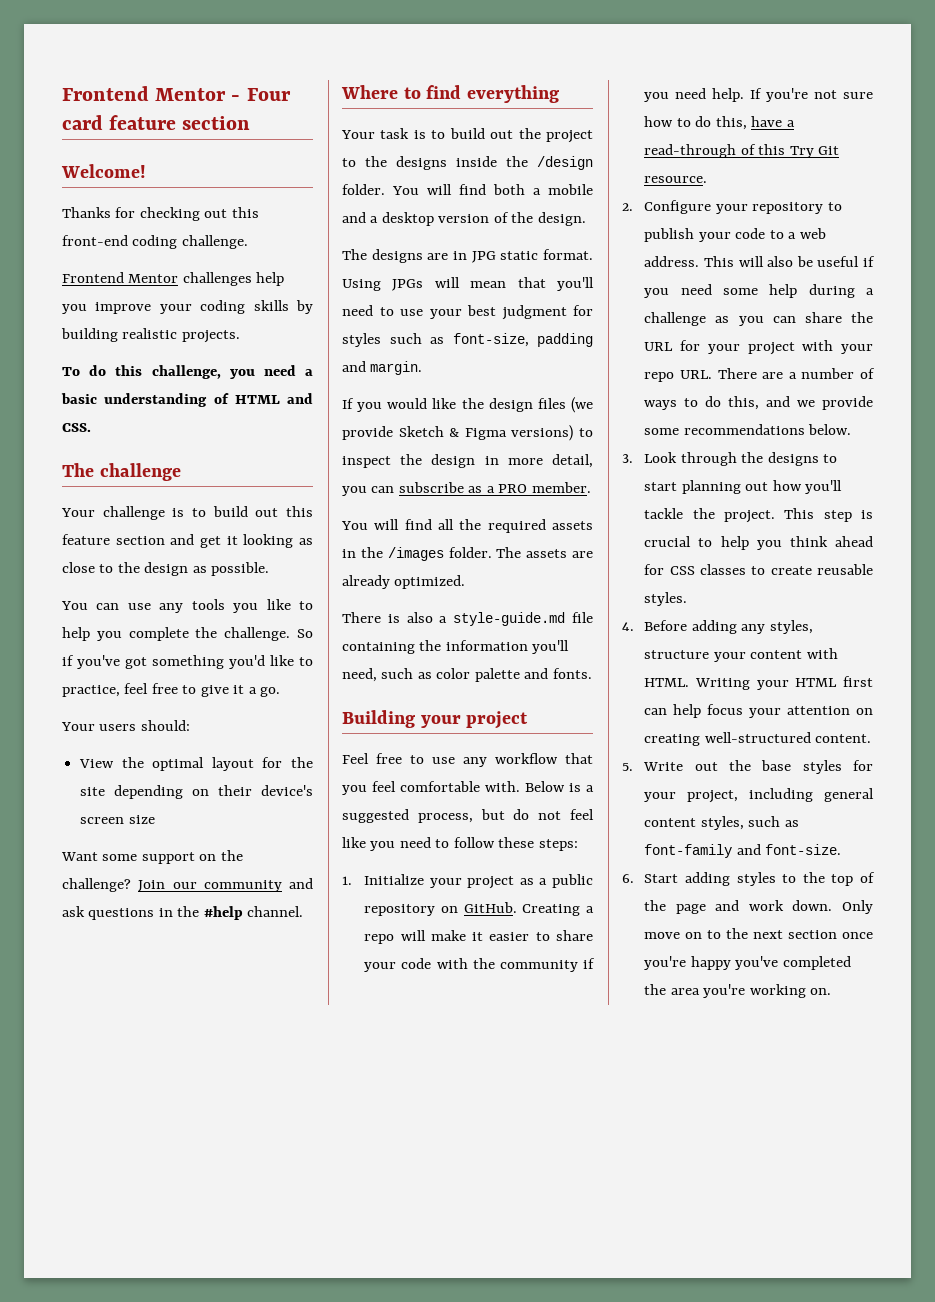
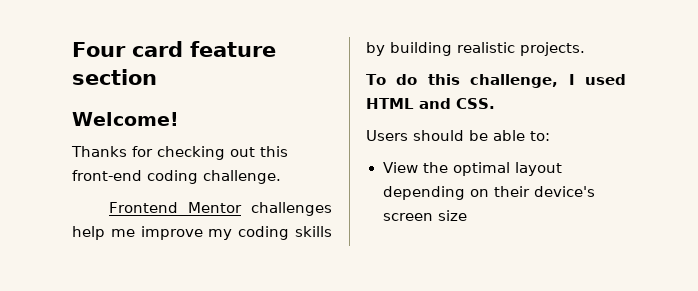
- Frontend Mentor - Four card feature section
+ Four card feature section
- Frontend Mentor challenges help you improve your coding skills by building realistic projects.
+ Frontend Mentor challenges help me improve my coding skills by building realistic projects.
- To do this challenge, you need a basic understanding of HTML and CSS.
- The challenge
- Your challenge is to build out this feature section and get it looking as close to the design as possible.
- You can use any tools you like to help you complete the challenge. So if you've got something you'd like to practice, feel free to give it a go.
- Your users should:
+ To do this challenge, I used HTML and CSS.
+ Users should be able to:
- View the optimal layout for the site depending on their device's screen size
+ View the optimal layout depending on their device's screen size
- Want some support on the challenge? Join our community and ask questions in the #help channel.
- Where to find everything
- Your task is to build out the project to the designs inside the /design folder. You will find both a mobile and a desktop version of the design.
- The designs are in JPG static format. Using JPGs will mean that you'll need to use your best judgment for styles such as font-size, padding and margin.
- If you would like the design files (we provide Sketch & Figma versions) to inspect the design in more detail, you can subscribe as a PRO member.
- You will find all the required assets in the /images folder. The assets are already optimized.
- There is also a style-guide.md file containing the information you'll need, such as color palette and fonts.
- Building your project
- Feel free to use any workflow that you feel comfortable with. Below is a suggested process, but do not feel like you need to follow these steps:
- 1. Initialize your project as a public repository on GitHub. Creating a repo will make it easier to share your code with the community if you need help. If you're not sure how to do this, have a read-through of this Try Git resource.
- 2. Configure your repository to publish your code to a web address. This will also be useful if you need some help during a challenge as you can share the URL for your project with your repo URL. There are a number of ways to do this, and we provide some recommendations below.
- 3. Look through the designs to start planning out how you'll tackle the project. This step is crucial to help you think ahead for CSS classes to create reusable styles.
- 4. Before adding any styles, structure your content with HTML. Writing your HTML first can help focus your attention on creating well-structured content.
- 5. Write out the base styles for your project, including general content styles, such as font-family and font-size.
- 6. Start adding styles to the top of the page and work down. Only move on to the next section once you're happy you've completed the area you're working on.

